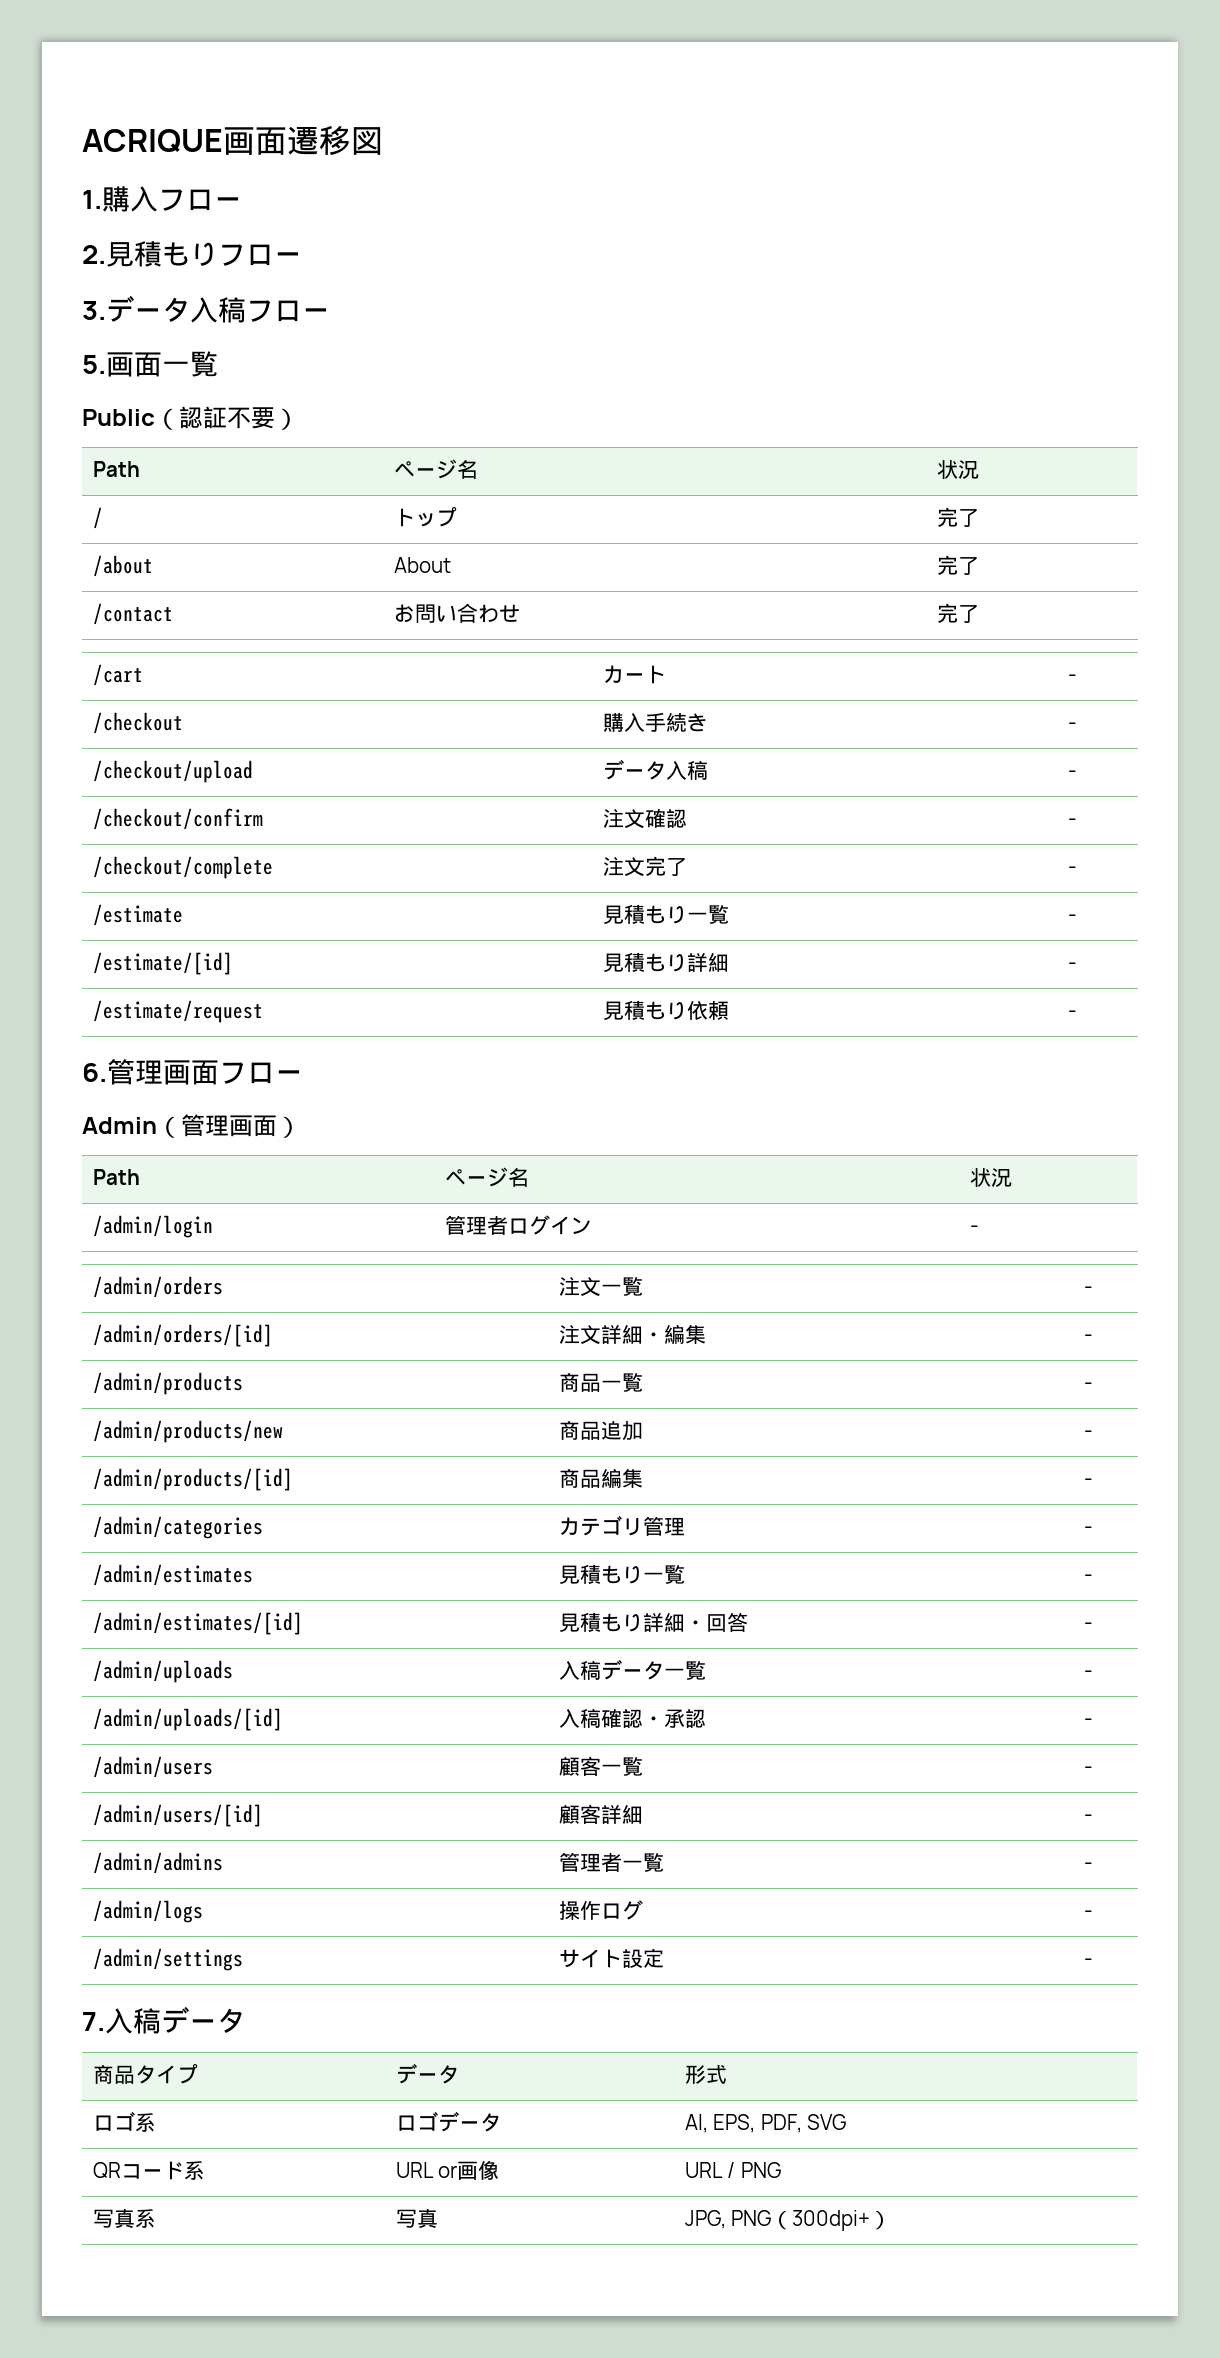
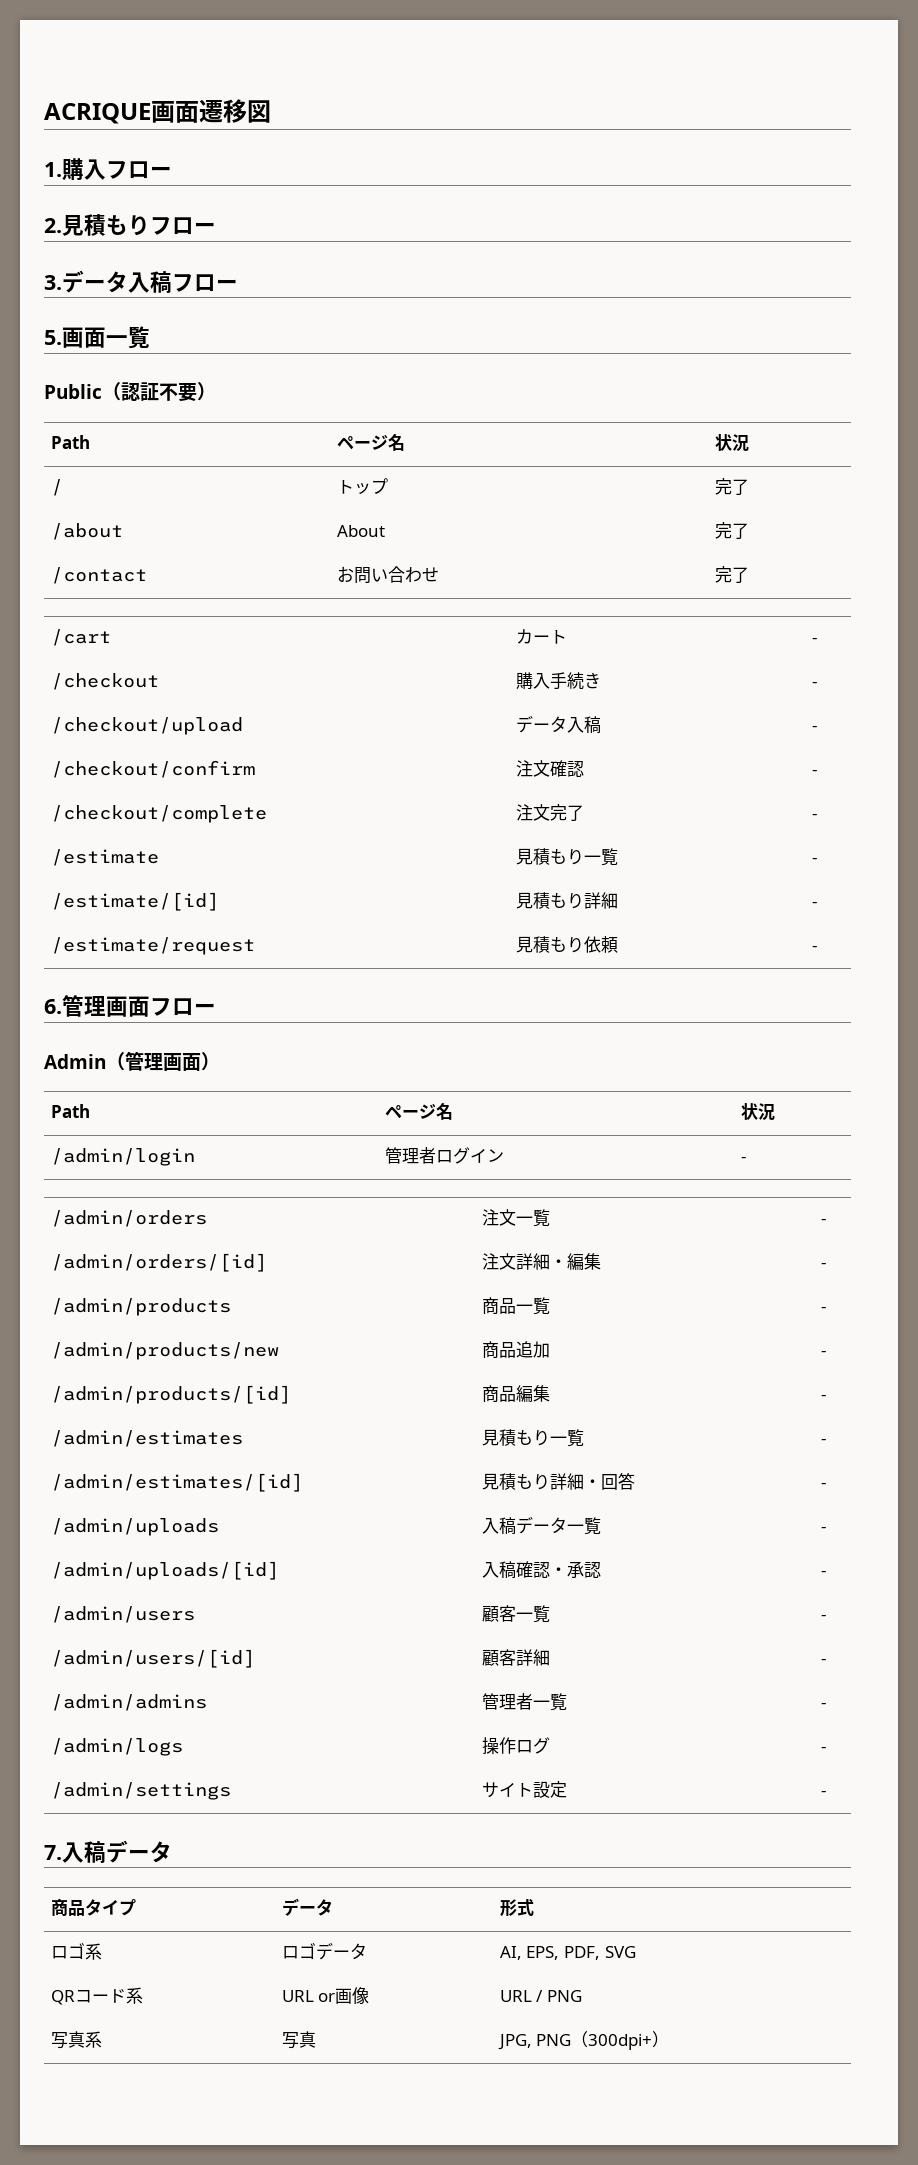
- /admin/categories | カテゴリ管理 | -

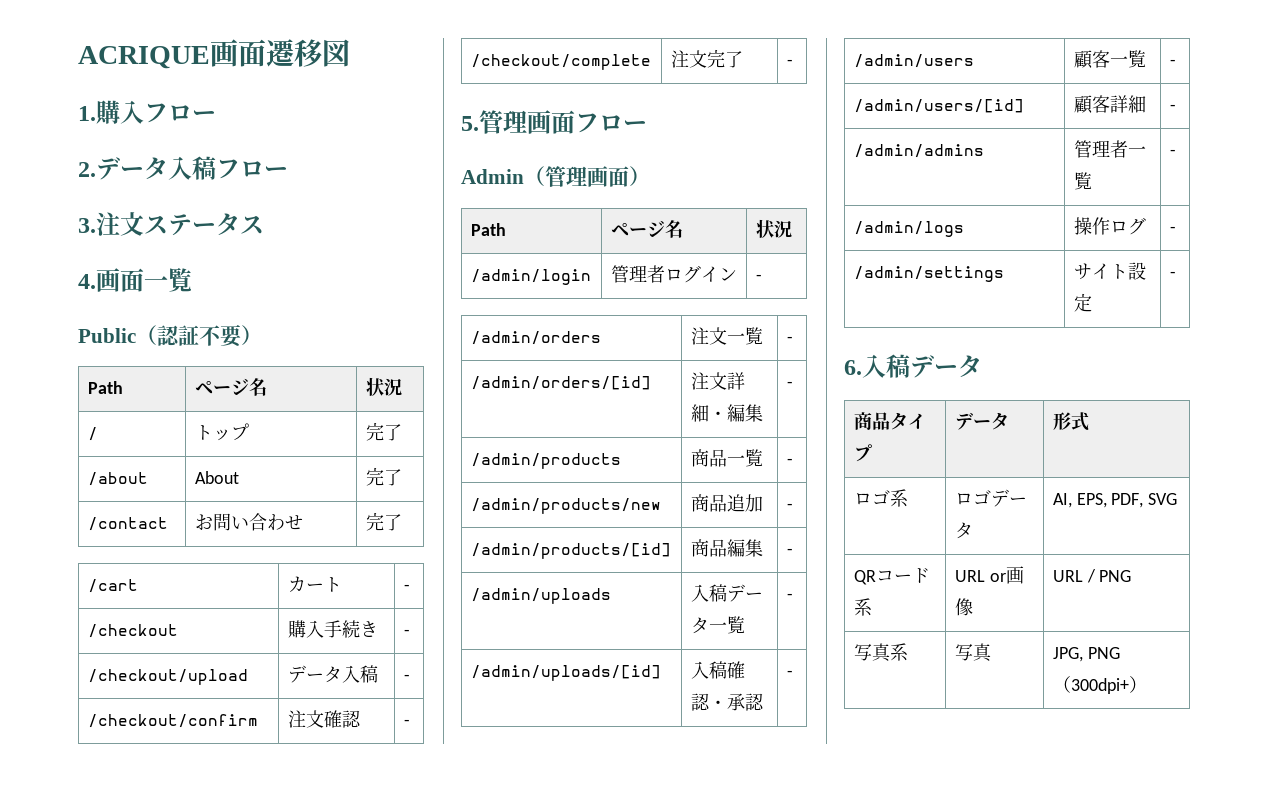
- 2.見積もりフロー
- 3.データ入稿フロー
+ 2.データ入稿フロー
- 5.画面一覧
+ 3.注文ステータス
+ 4.画面一覧
- /estimate | 見積もり一覧 | -
- /estimate/[id] | 見積もり詳細 | -
- /estimate/request | 見積もり依頼 | -
- 6.管理画面フロー
+ 5.管理画面フロー
- /admin/estimates | 見積もり一覧 | -
- /admin/estimates/[id] | 見積もり詳細・回答 | -
- 7.入稿データ
+ 6.入稿データ

